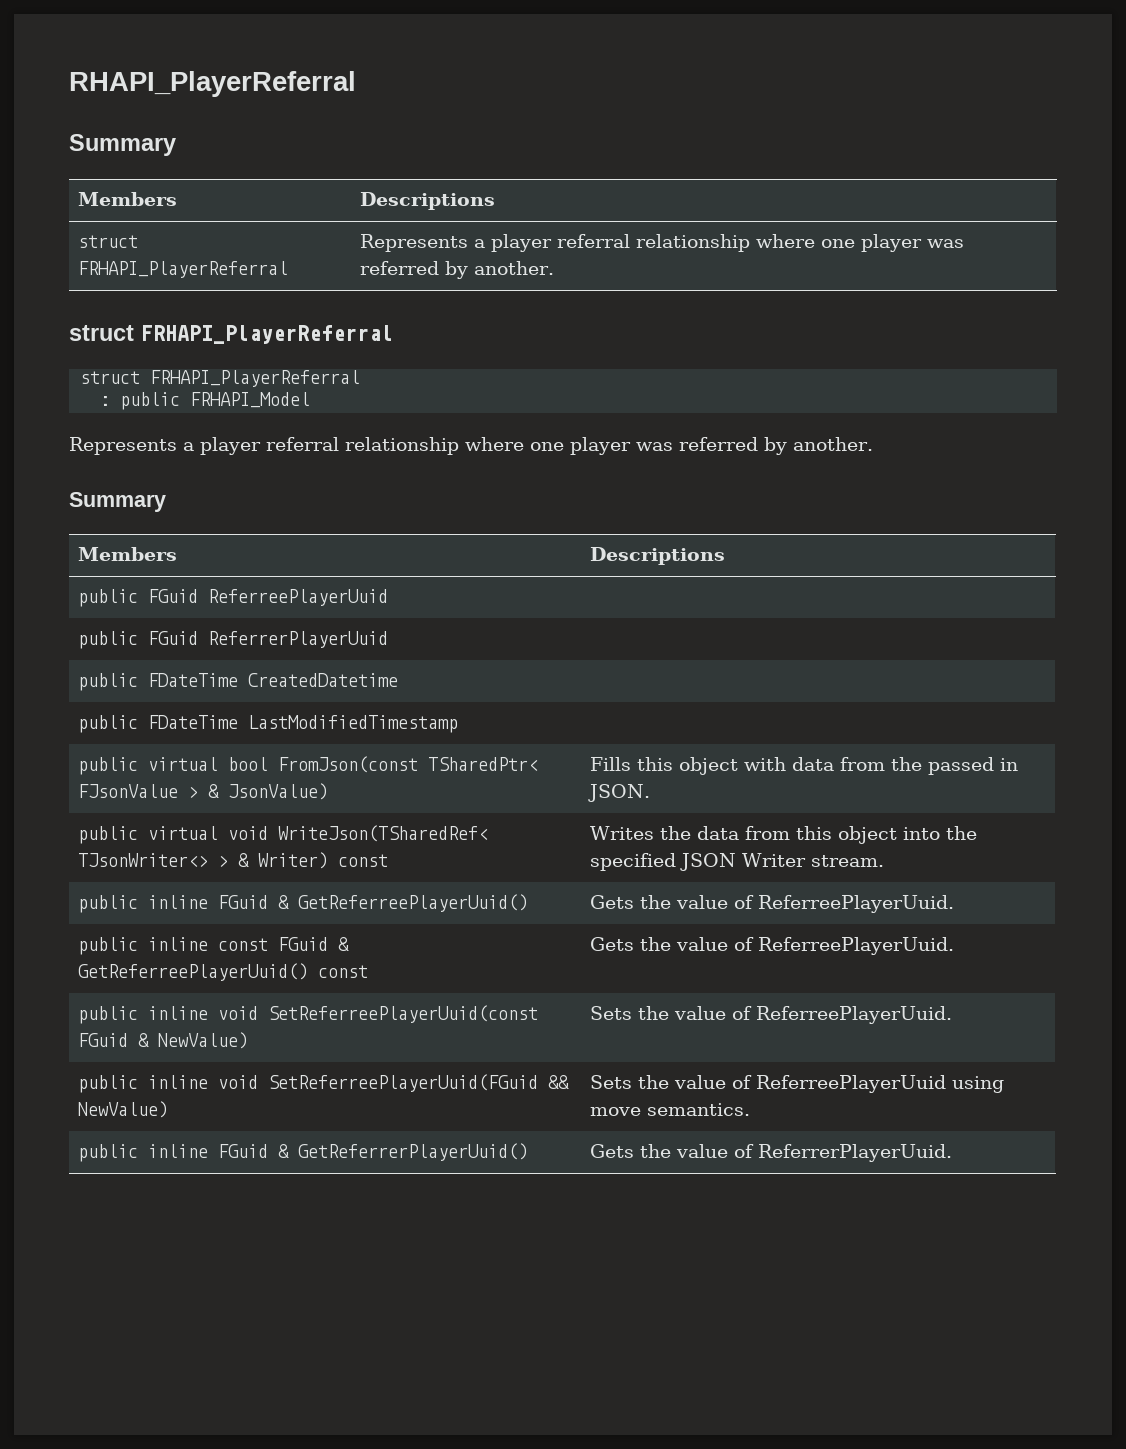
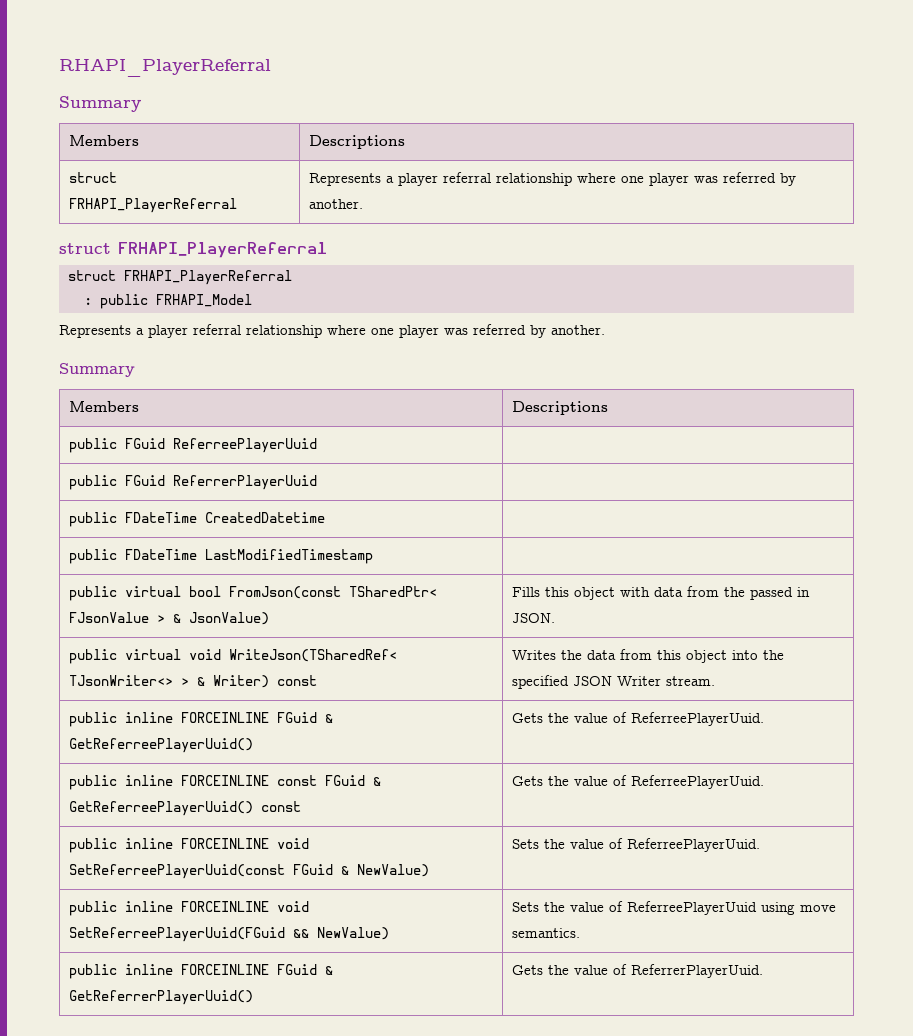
- public inline FGuid & GetReferreePlayerUuid() | Gets the value of ReferreePlayerUuid.
+ public inline FORCEINLINE FGuid & GetReferreePlayerUuid() | Gets the value of ReferreePlayerUuid.
- public inline const FGuid & GetReferreePlayerUuid() const | Gets the value of ReferreePlayerUuid.
+ public inline FORCEINLINE const FGuid & GetReferreePlayerUuid() const | Gets the value of ReferreePlayerUuid.
- public inline void SetReferreePlayerUuid(const FGuid & NewValue) | Sets the value of ReferreePlayerUuid.
+ public inline FORCEINLINE void SetReferreePlayerUuid(const FGuid & NewValue) | Sets the value of ReferreePlayerUuid.
- public inline void SetReferreePlayerUuid(FGuid && NewValue) | Sets the value of ReferreePlayerUuid using move semantics.
+ public inline FORCEINLINE void SetReferreePlayerUuid(FGuid && NewValue) | Sets the value of ReferreePlayerUuid using move semantics.
- public inline FGuid & GetReferrerPlayerUuid() | Gets the value of ReferrerPlayerUuid.
+ public inline FORCEINLINE FGuid & GetReferrerPlayerUuid() | Gets the value of ReferrerPlayerUuid.

